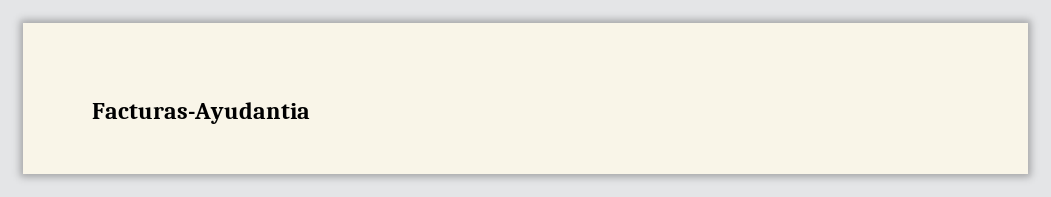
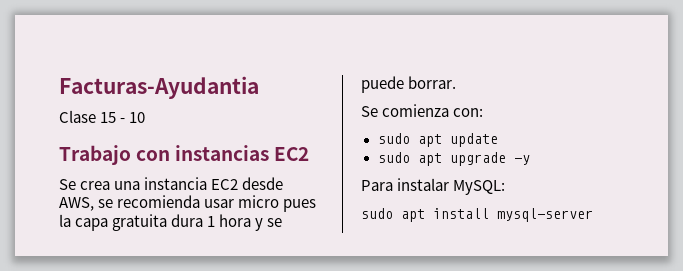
+ Clase 15 - 10
+ Trabajo con instancias EC2
+ Se crea una instancia EC2 desde AWS, se recomienda usar micro pues la capa gratuita dura 1 hora y se puede borrar.
+ Se comienza con:
+ sudo apt update
+ sudo apt upgrade -y
+ Para instalar MySQL:
+ sudo apt install mysql-server

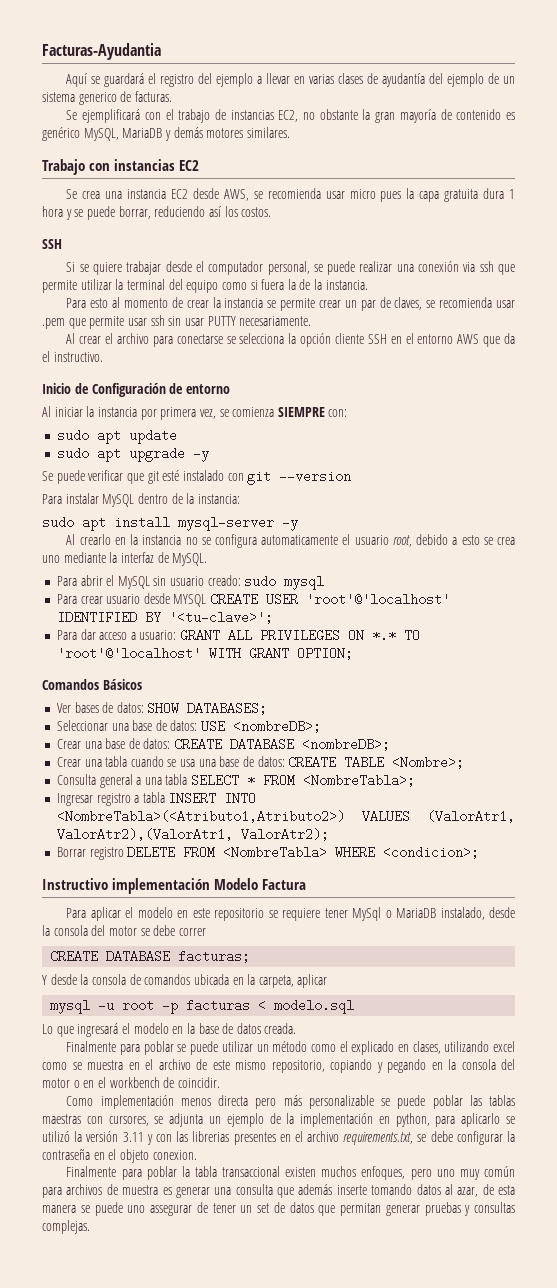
- Clase 15 - 10
+ Aquí se guardará el registro del ejemplo a llevar en varias clases de ayudantía del ejemplo de un sistema generico de facturas.
+ Se ejemplificará con el trabajo de instancias EC2, no obstante la gran mayoría de contenido es genérico MySQL, MariaDB y demás motores similares.
- Se crea una instancia EC2 desde AWS, se recomienda usar micro pues la capa gratuita dura 1 hora y se puede borrar.
- Se comienza con:
+ Se crea una instancia EC2 desde AWS, se recomienda usar micro pues la capa gratuita dura 1 hora y se puede borrar, reduciendo así los costos.
+ SSH
+ Si se quiere trabajar desde el computador personal, se puede realizar una conexión via ssh que permite utilizar la terminal del equipo como si fuera la de la instancia.
+ Para esto al momento de crear la instancia se permite crear un par de claves, se recomienda usar .pem que permite usar ssh sin usar PUTTY necesariamente.
+ Al crear el archivo para conectarse se selecciona la opción cliente SSH en el entorno AWS que da el instructivo.
+ Inicio de Configuración de entorno
+ Al iniciar la instancia por primera vez, se comienza SIEMPRE con:
- Para instalar MySQL:
- sudo apt install mysql-server
+ Se puede verificar que git esté instalado con git --version
+ Para instalar MySQL dentro de la instancia:
+ sudo apt install mysql-server -y
+ Al crearlo en la instancia no se configura automaticamente el usuario root, debido a esto se crea uno mediante la interfaz de MySQL.
+ Para abrir el MySQL sin usuario creado: sudo mysql
+ Para crear usuario desde MYSQL CREATE USER 'root'@'localhost' IDENTIFIED BY '<tu-clave>';
+ Para dar acceso a usuario: GRANT ALL PRIVILEGES ON *.* TO 'root'@'localhost' WITH GRANT OPTION;
+ Comandos Básicos
+ Ver bases de datos: SHOW DATABASES;
+ Seleccionar una base de datos: USE <nombreDB>;
+ Crear una base de datos: CREATE DATABASE <nombreDB>;
+ Crear una tabla cuando se usa una base de datos: CREATE TABLE <Nombre>;
+ Consulta general a una tabla SELECT * FROM <NombreTabla>;
+ Ingresar registro a tabla INSERT INTO <NombreTabla>(<Atributo1,Atributo2>) VALUES (ValorAtr1, ValorAtr2),(ValorAtr1, ValorAtr2);
+ Borrar registro DELETE FROM <NombreTabla> WHERE <condicion>;
+ Instructivo implementación Modelo Factura
+ Para aplicar el modelo en este repositorio se requiere tener MySql o MariaDB instalado, desde la consola del motor se debe correr
+ CREATE DATABASE facturas;
+ Y desde la consola de comandos ubicada en la carpeta, aplicar
+ mysql -u root -p facturas < modelo.sql
+ Lo que ingresará el modelo en la base de datos creada.
+ Finalmente para poblar se puede utilizar un método como el explicado en clases, utilizando excel como se muestra en el archivo de este mismo repositorio, copiando y pegando en la consola del motor o en el workbench de coincidir.
+ Como implementación menos directa pero más personalizable se puede poblar las tablas maestras con cursores, se adjunta un ejemplo de la implementación en python, para aplicarlo se utilizó la versión 3.11 y con las librerias presentes en el archivo requirements.txt, se debe configurar la contraseña en el objeto conexion.
+ Finalmente para poblar la tabla transaccional existen muchos enfoques, pero uno muy común para archivos de muestra es generar una consulta que además inserte tomando datos al azar, de esta manera se puede uno assegurar de tener un set de datos que permitan generar pruebas y consultas complejas.

